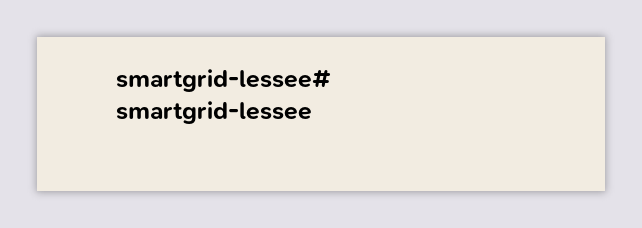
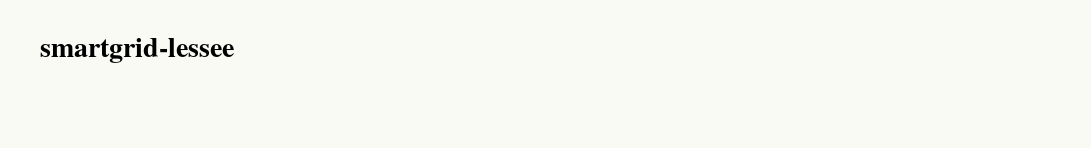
- smartgrid-lessee# smartgrid-lessee
+ smartgrid-lessee

